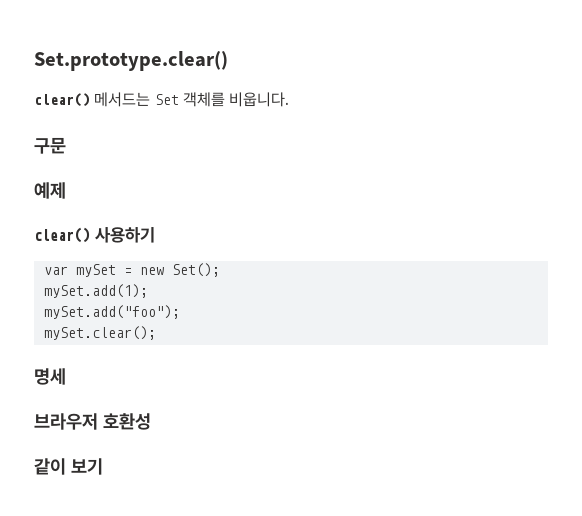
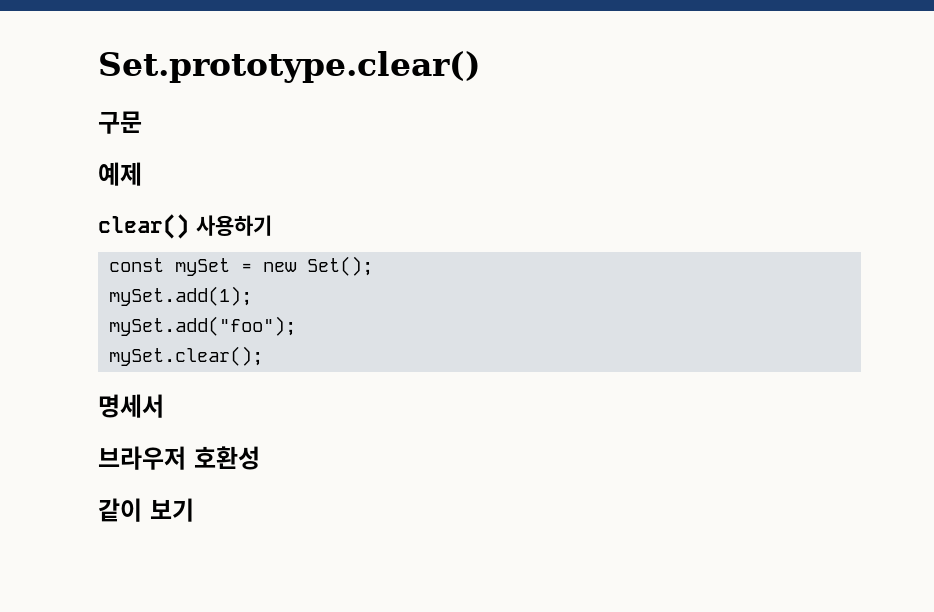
- clear() 메서드는 Set 객체를 비웁니다.
- var mySet = new Set();
+ const mySet = new Set();
- 명세
+ 명세서

